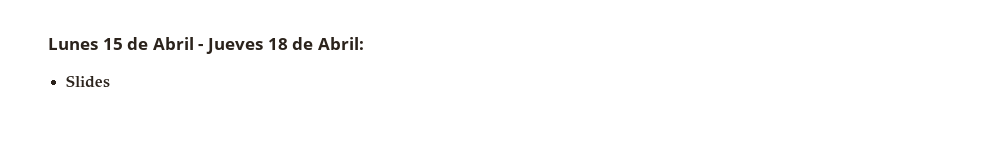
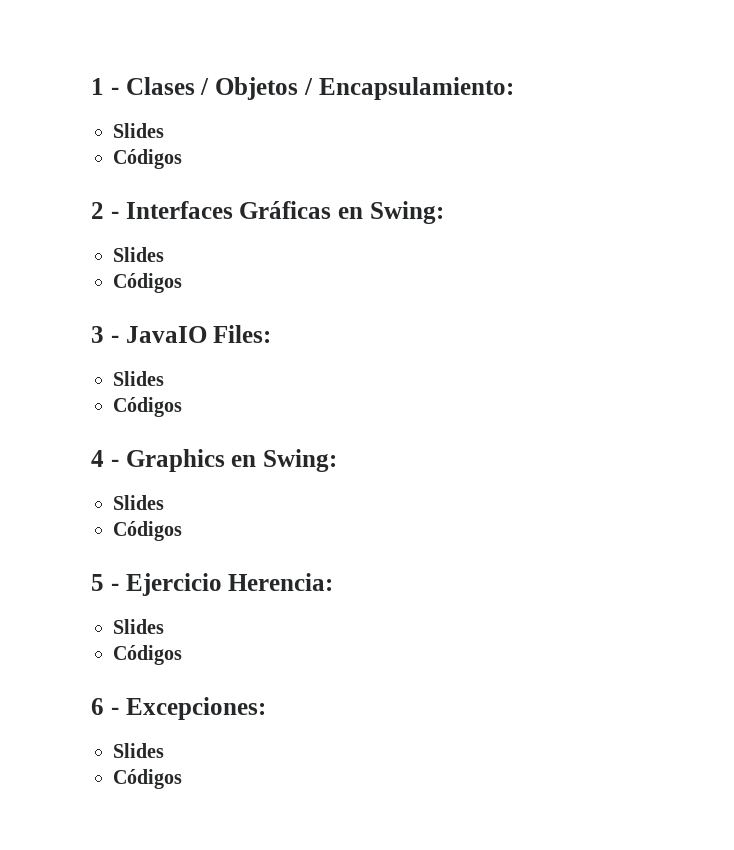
- Lunes 15 de Abril - Jueves 18 de Abril:
+ 1 - Clases / Objetos / Encapsulamiento:
  Slides
+ Códigos
+ 2 - Interfaces Gráficas en Swing:
+ Slides
+ Códigos
+ 3 - JavaIO Files:
+ Slides
+ Códigos
+ 4 - Graphics en Swing:
+ Slides
+ Códigos
+ 5 - Ejercicio Herencia:
+ Slides
+ Códigos
+ 6 - Excepciones:
+ Slides
+ Códigos

